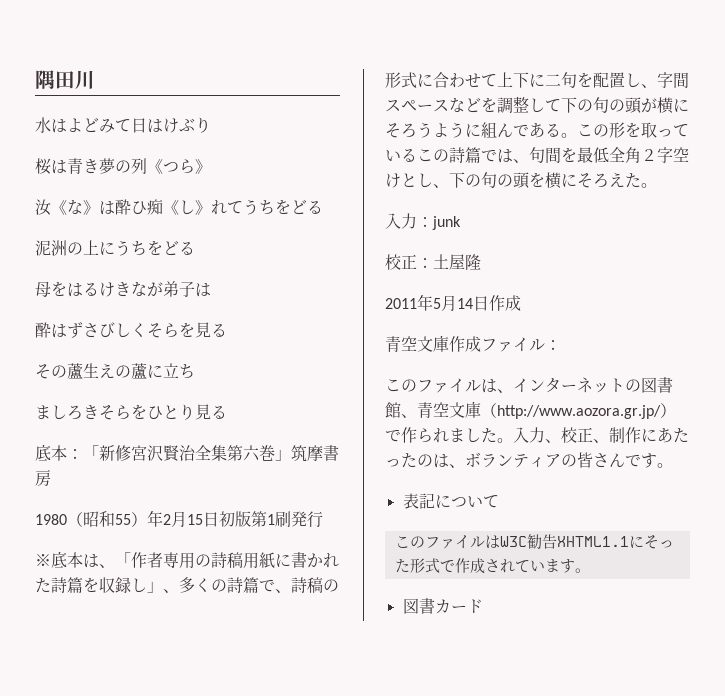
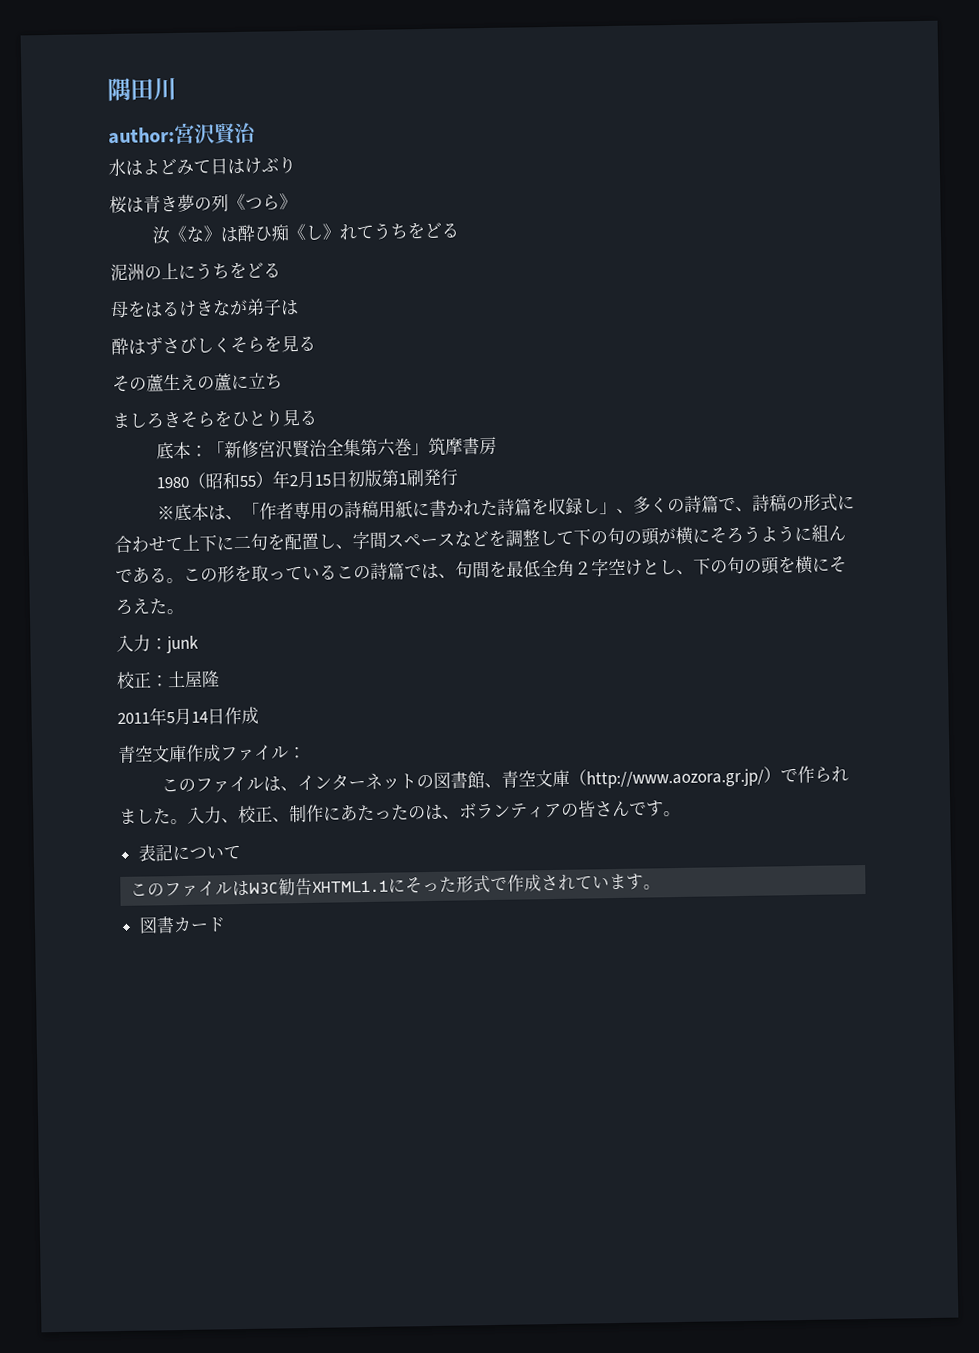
+ author:宮沢賢治

